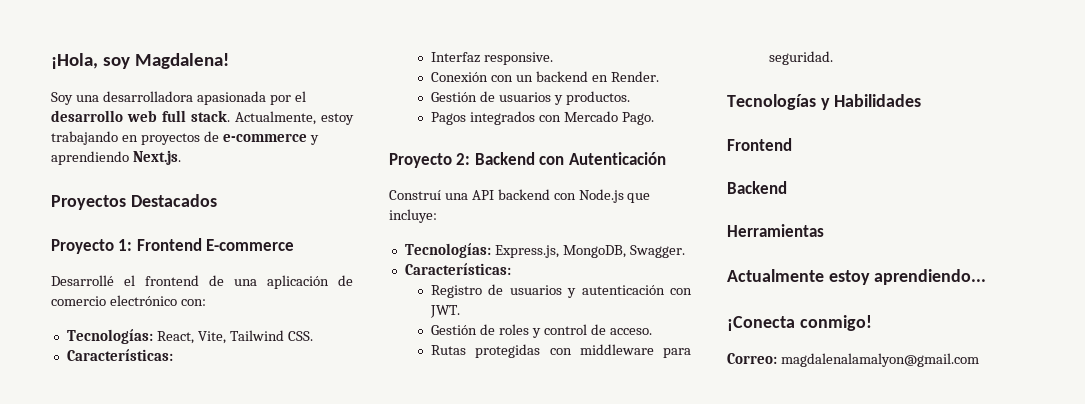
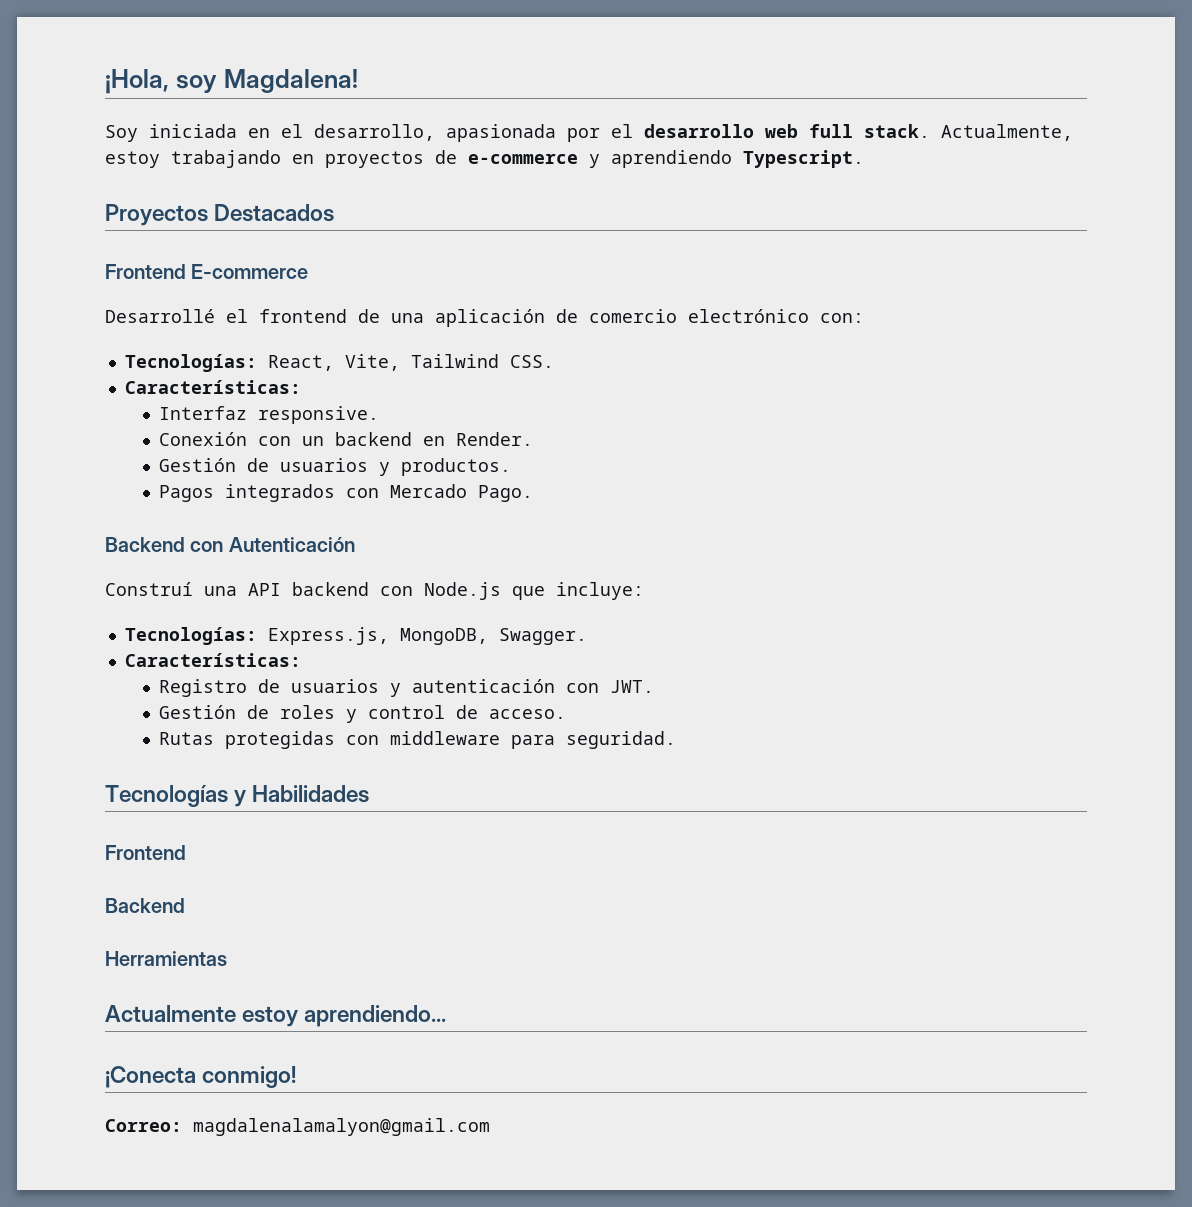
- Soy una desarrolladora apasionada por el desarrollo web full stack.
+ Soy iniciada en el desarrollo, apasionada por el desarrollo web full stack.
- Actualmente, estoy trabajando en proyectos de e-commerce y aprendiendo Next.js.
+ Actualmente, estoy trabajando en proyectos de e-commerce y aprendiendo Typescript.
- Proyecto 1: Frontend E-commerce
+ Frontend E-commerce
- Proyecto 2: Backend con Autenticación
+ Backend con Autenticación

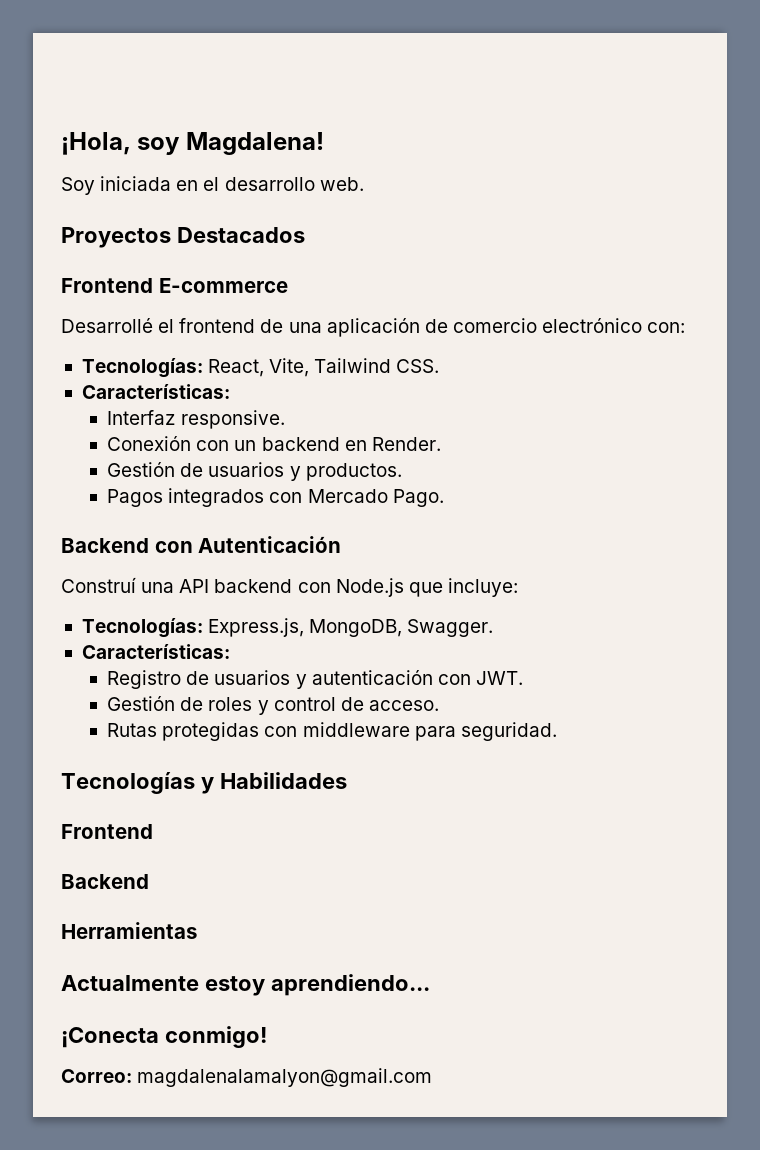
- Soy iniciada en el desarrollo, apasionada por el desarrollo web full stack. Actualmente, estoy trabajando en proyectos de e-commerce y aprendiendo Typescript.
+ Soy iniciada en el desarrollo web.

